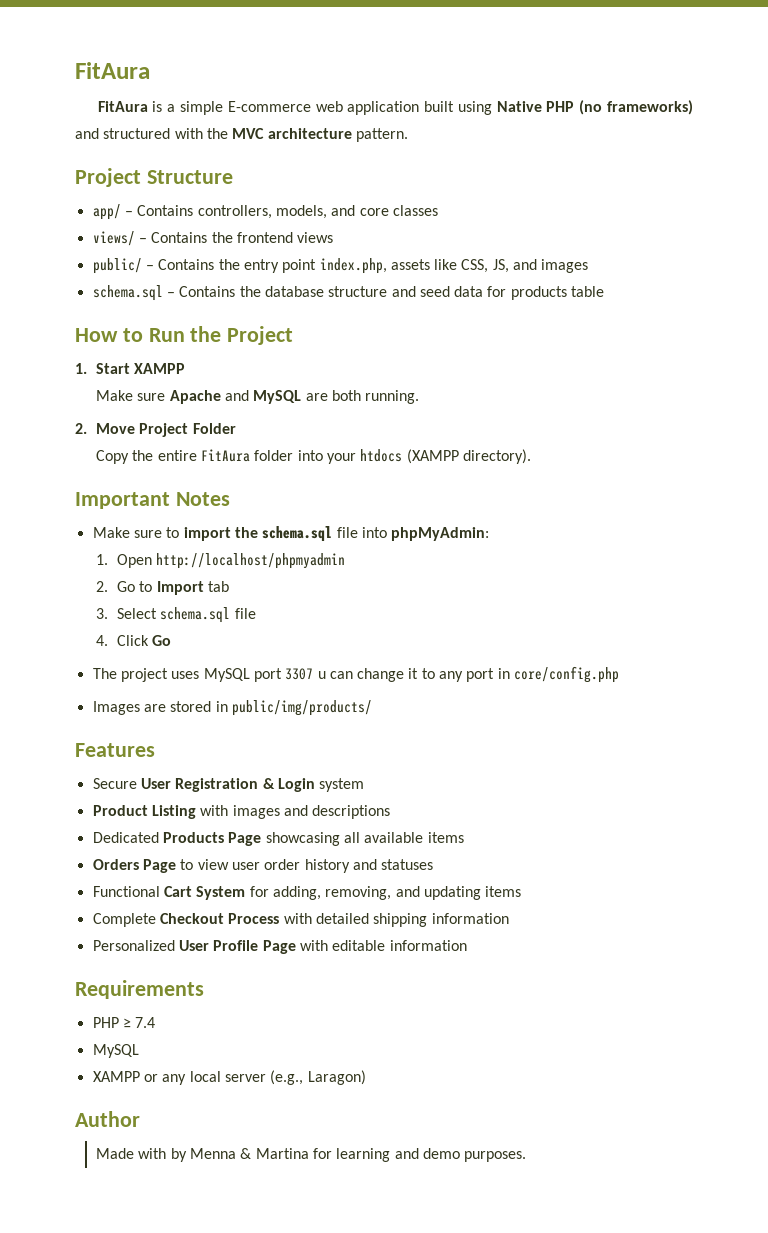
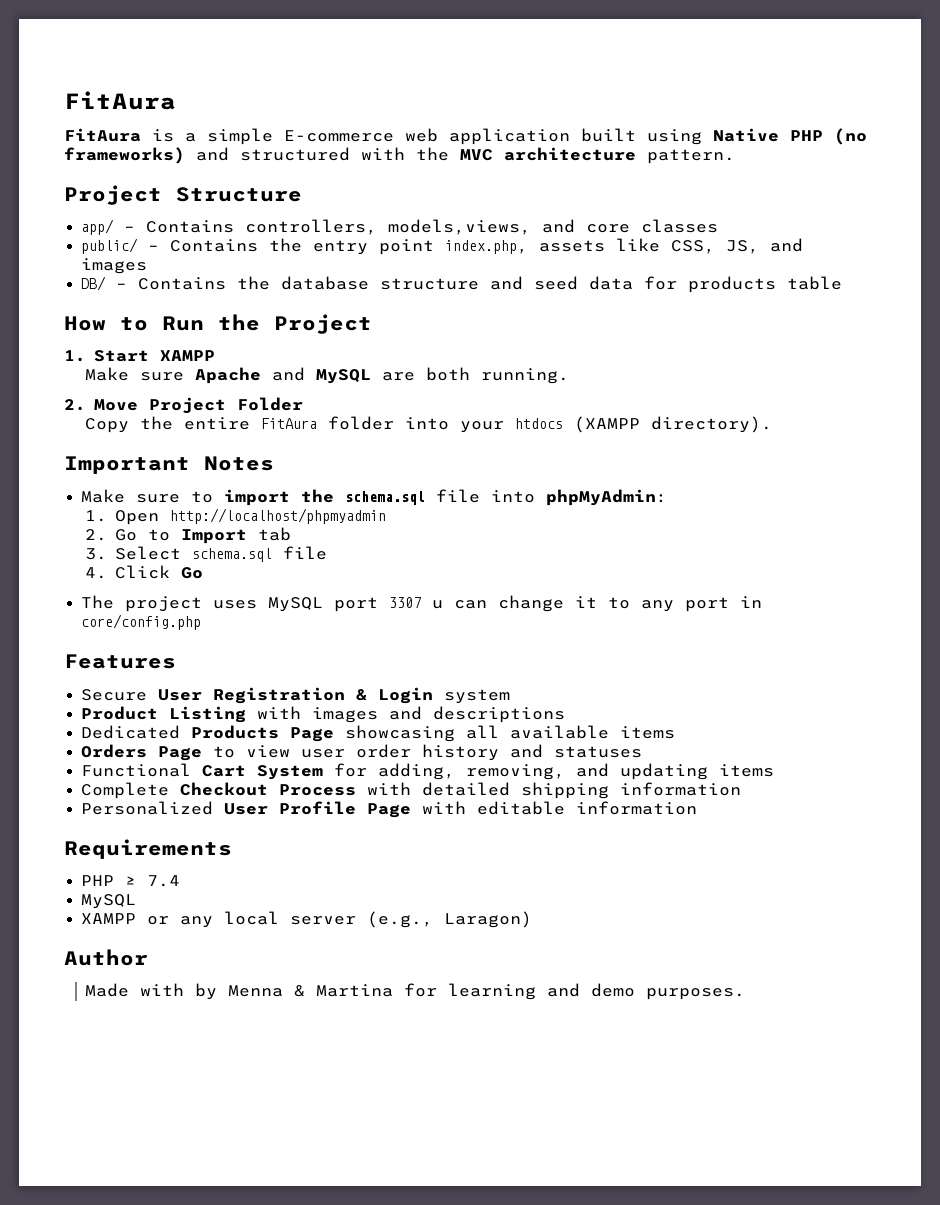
- app/ – Contains controllers, models, and core classes
+ app/ – Contains controllers, models,views, and core classes
- views/ – Contains the frontend views
- schema.sql – Contains the database structure and seed data for products table
+ DB/ – Contains the database structure and seed data for products table
- Images are stored in public/img/products/

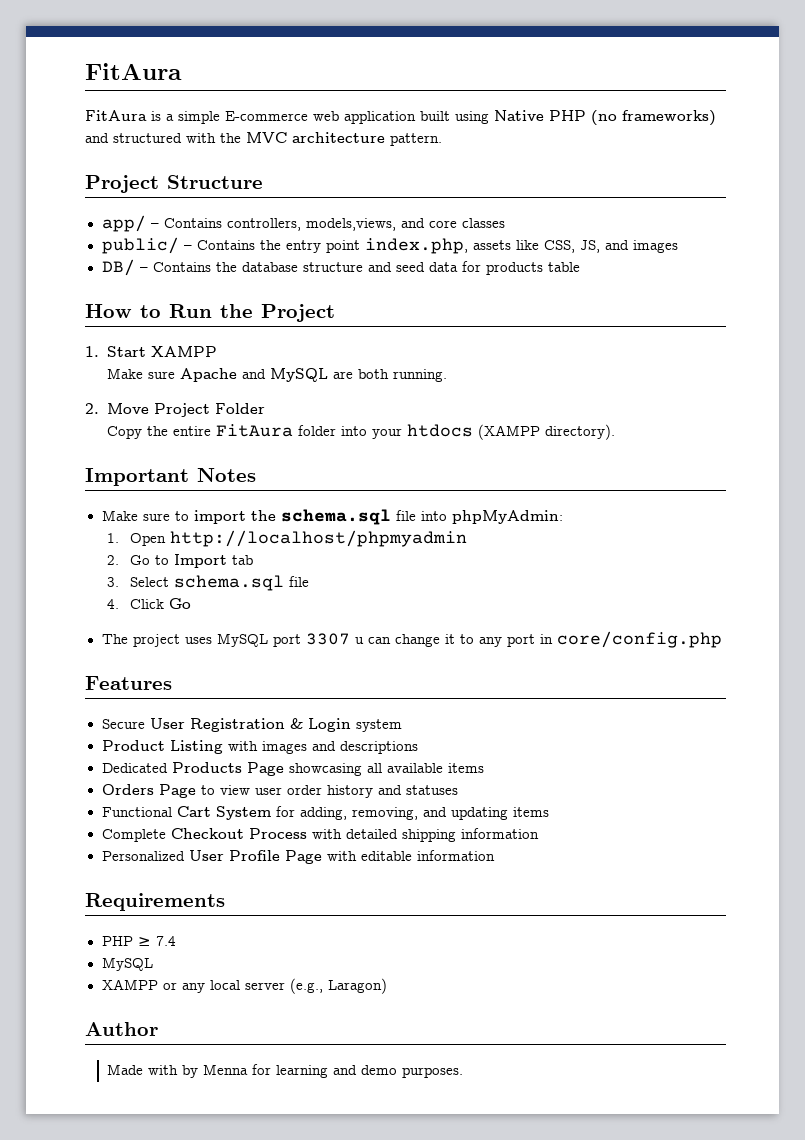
- Made with by Menna & Martina for learning and demo purposes.
+ Made with by Menna for learning and demo purposes.

